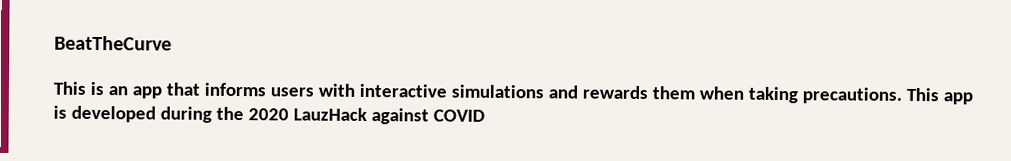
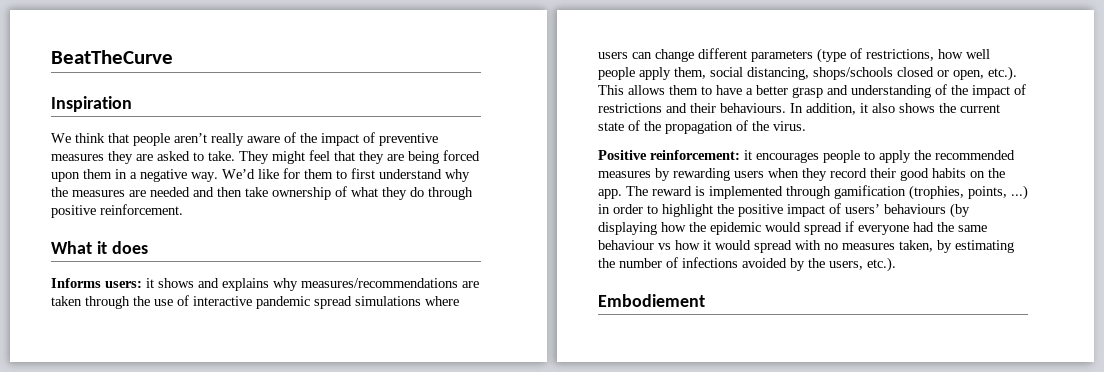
- This is an app that informs users with interactive simulations and rewards them when taking precautions. This app is developed during the 2020 LauzHack against COVID
+ Inspiration
+ We think that people aren’t really aware of the impact of preventive measures they are asked to take. They might feel that they are being forced upon them in a negative way. We’d like for them to first understand why the measures are needed and then take ownership of what they do through positive reinforcement.
+ What it does
+ Informs users: it shows and explains why measures/recommendations are taken through the use of interactive pandemic spread simulations where users can change different parameters (type of restrictions, how well people apply them, social distancing, shops/schools closed or open, etc.). This allows them to have a better grasp and understanding of the impact of restrictions and their behaviours. In addition, it also shows the current state of the propagation of the virus.
+ Positive reinforcement: it encourages people to apply the recommended measures by rewarding users when they record their good habits on the app. The reward is implemented through gamification (trophies, points, ...) in order to highlight the positive impact of users’ behaviours (by displaying how the epidemic would spread if everyone had the same behaviour vs how it would spread with no measures taken, by estimating the number of infections avoided by the users, etc.).
+ Embodiement

